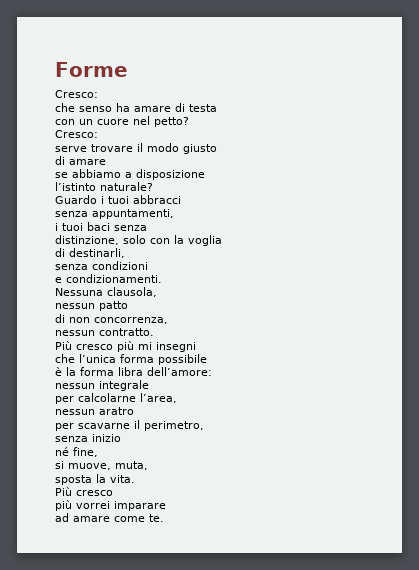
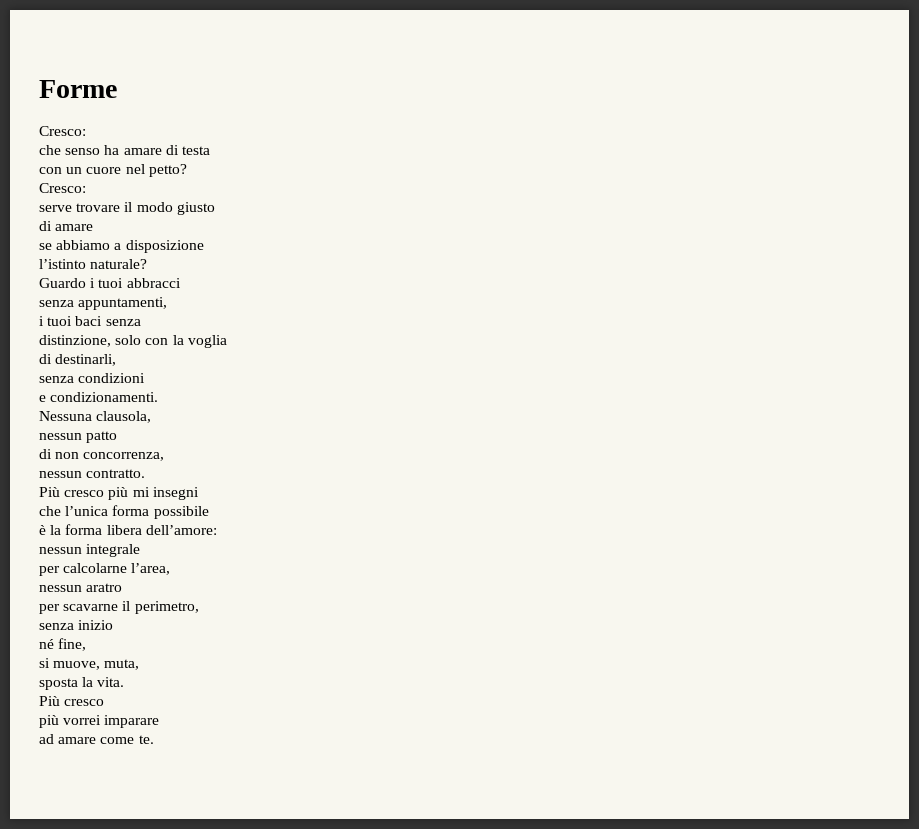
- è la forma libra dell’amore:
+ è la forma libera dell’amore:

